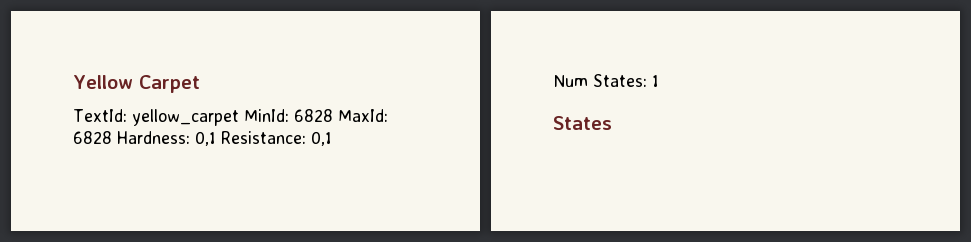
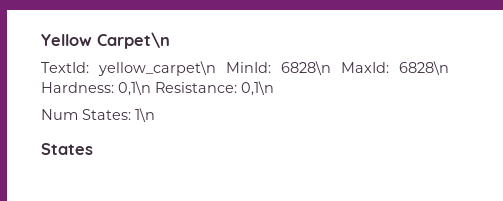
- Yellow Carpet
+ Yellow Carpet\n
- TextId: yellow_carpet MinId: 6828 MaxId: 6828 Hardness: 0,1 Resistance: 0,1
+ TextId: yellow_carpet\n MinId: 6828\n MaxId: 6828\n Hardness: 0,1\n Resistance: 0,1\n
- Num States: 1
+ Num States: 1\n

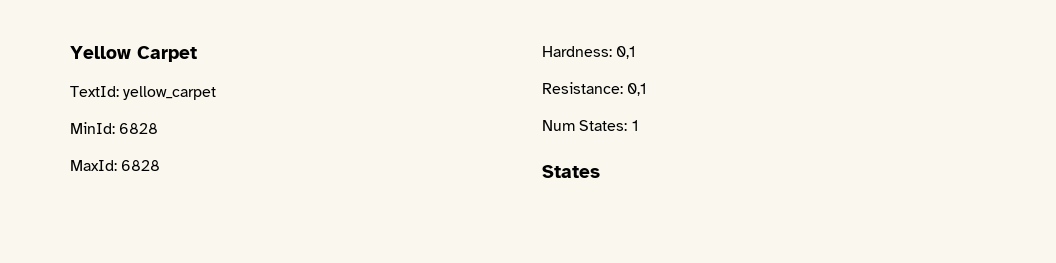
- Yellow Carpet\n
+ Yellow Carpet
- TextId: yellow_carpet\n MinId: 6828\n MaxId: 6828\n Hardness: 0,1\n Resistance: 0,1\n
+ TextId: yellow_carpet
+ MinId: 6828
+ MaxId: 6828
+ Hardness: 0,1
+ Resistance: 0,1
- Num States: 1\n
+ Num States: 1

